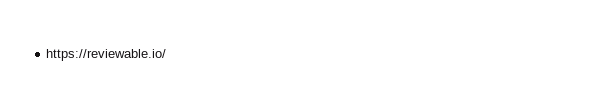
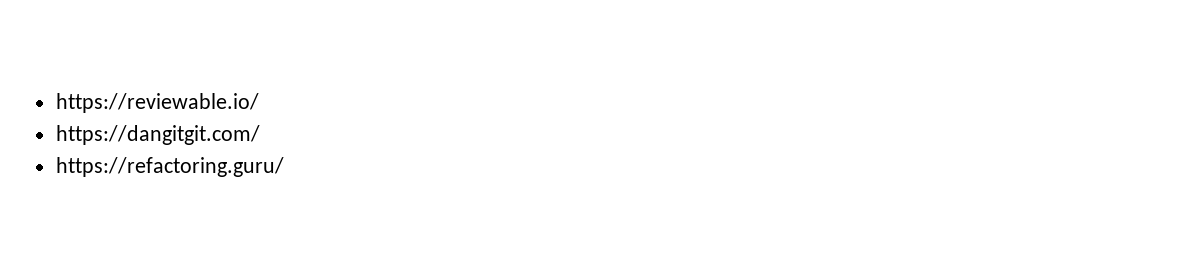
+ https://dangitgit.com/
+ https://refactoring.guru/

